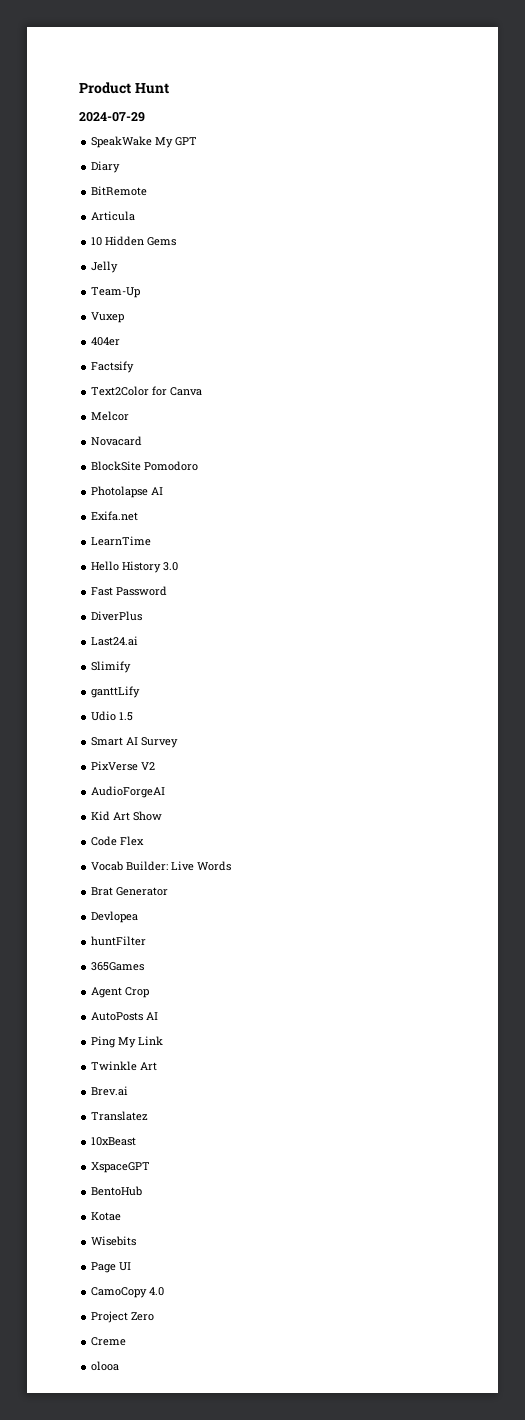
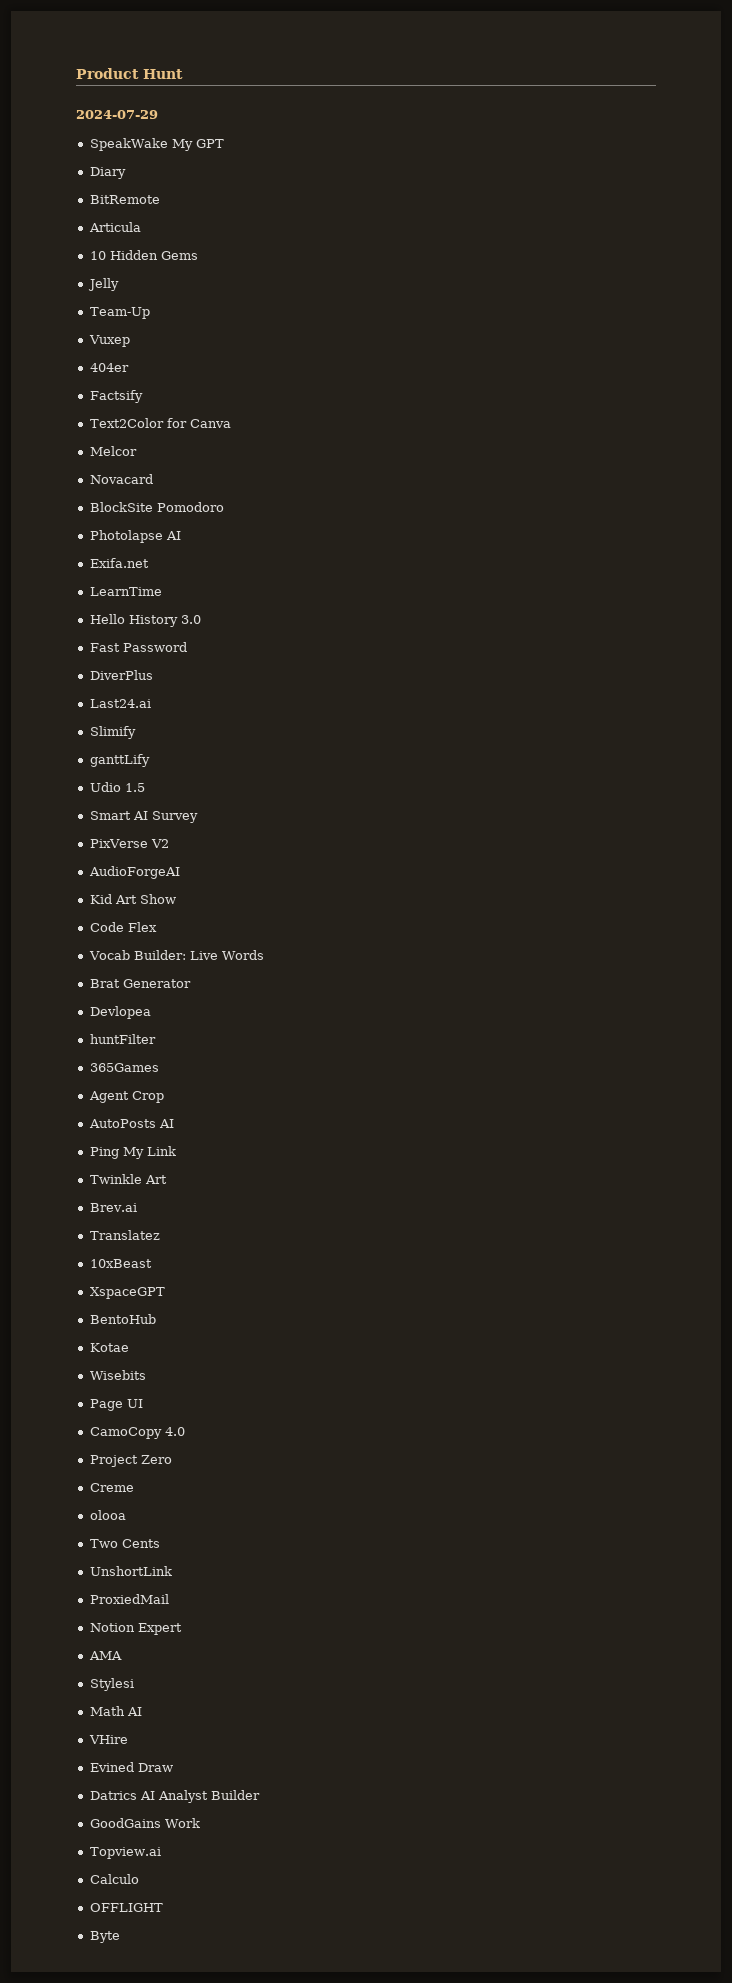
+ Two Cents
+ UnshortLink
+ ProxiedMail
+ Notion Expert
+ AMA
+ Stylesi
+ Math AI
+ VHire
+ Evined Draw
+ Datrics AI Analyst Builder
+ GoodGains Work
+ Topview.ai
+ Calculo
+ OFFLIGHT
+ Byte

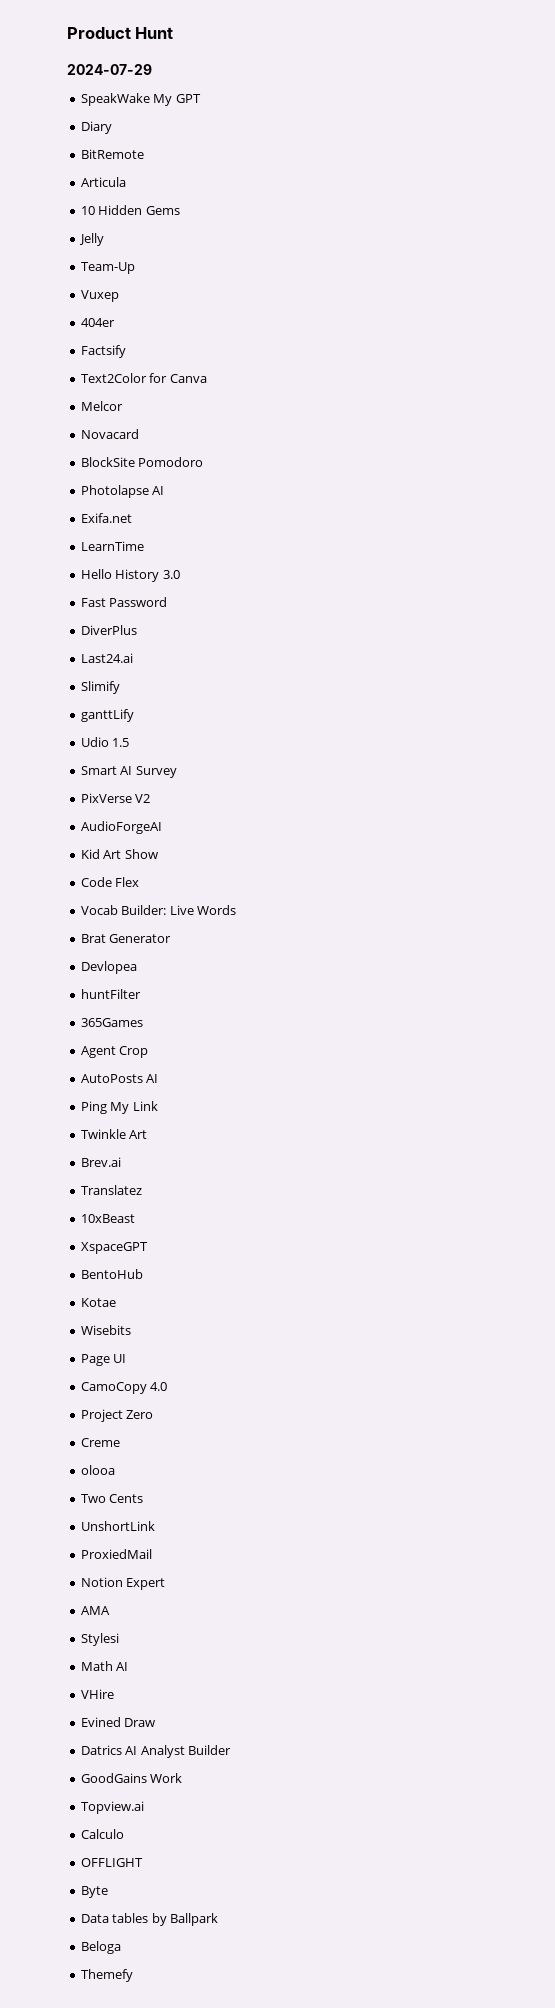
+ Data tables by Ballpark
+ Beloga
+ Themefy

